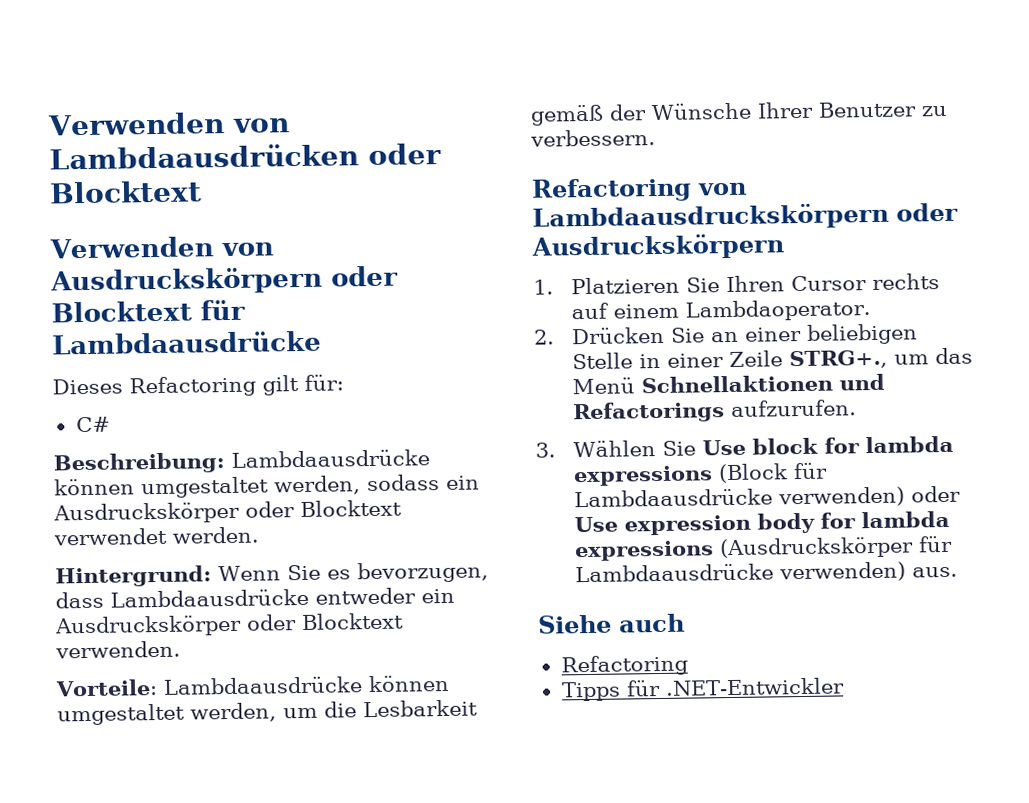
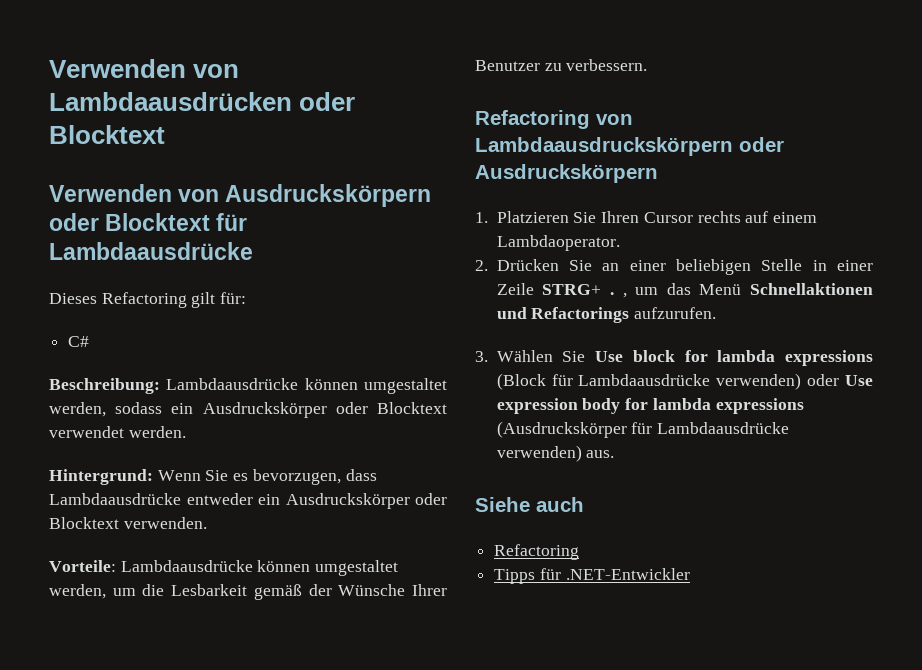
- 2. Drücken Sie an einer beliebigen Stelle in einer Zeile STRG+., um das Menü Schnellaktionen und Refactorings aufzurufen.
+ 2. Drücken Sie an einer beliebigen Stelle in einer Zeile STRG+ . , um das Menü Schnellaktionen und Refactorings aufzurufen.

